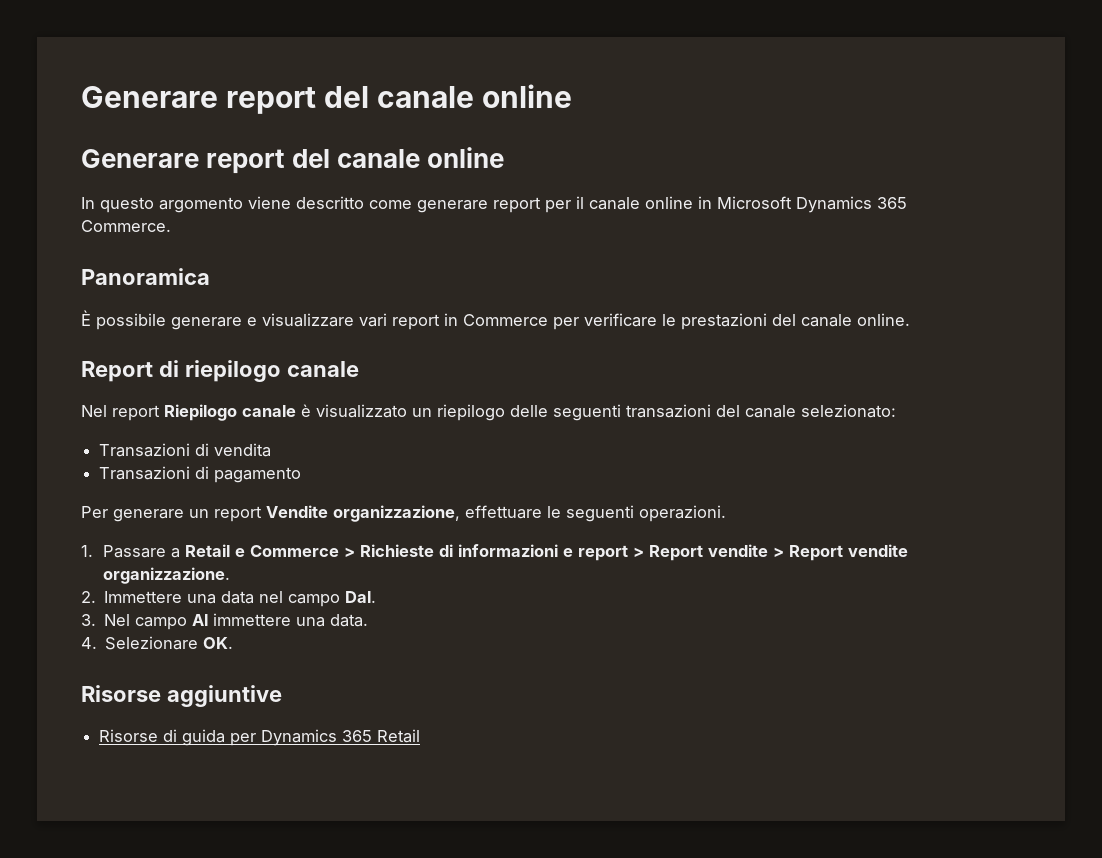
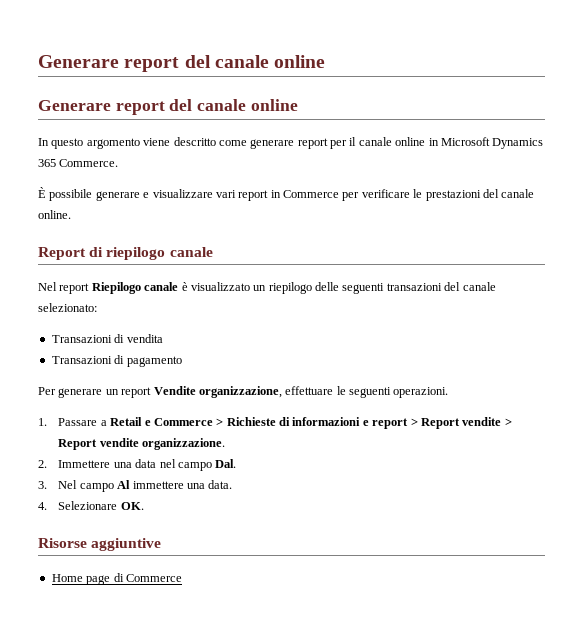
- Panoramica
- Risorse di guida per Dynamics 365 Retail
+ Home page di Commerce

